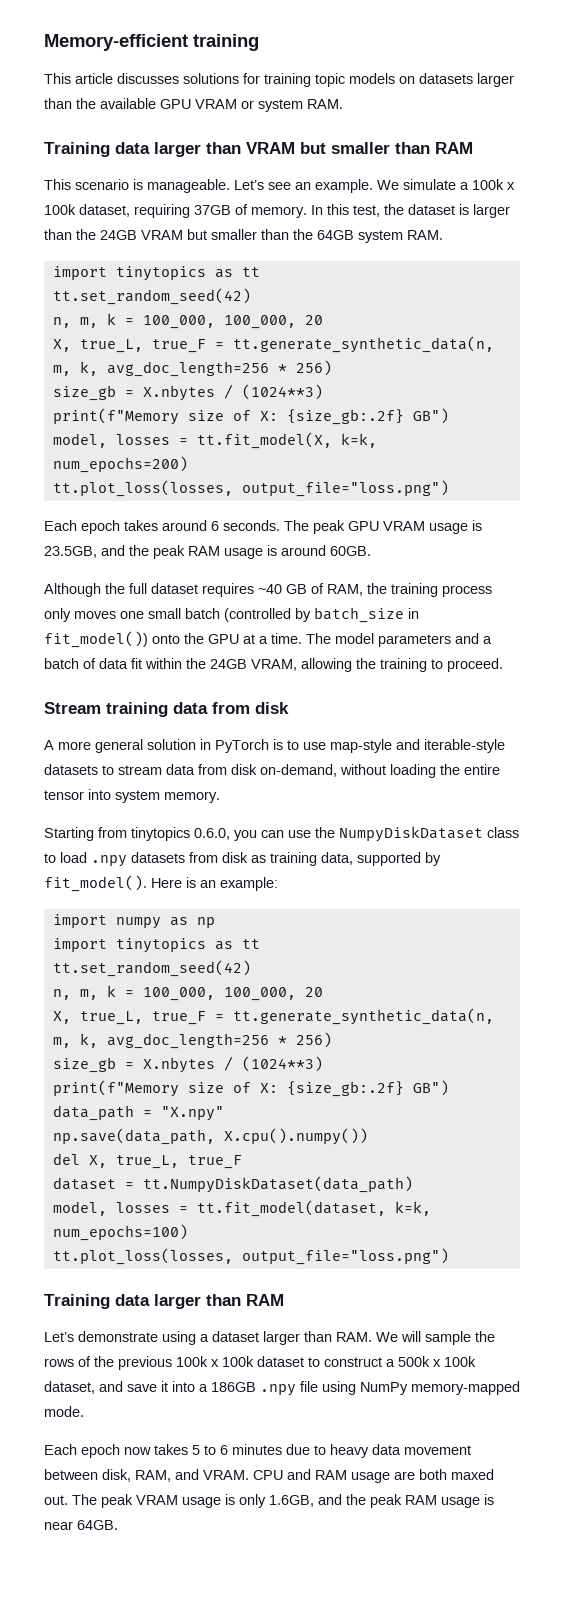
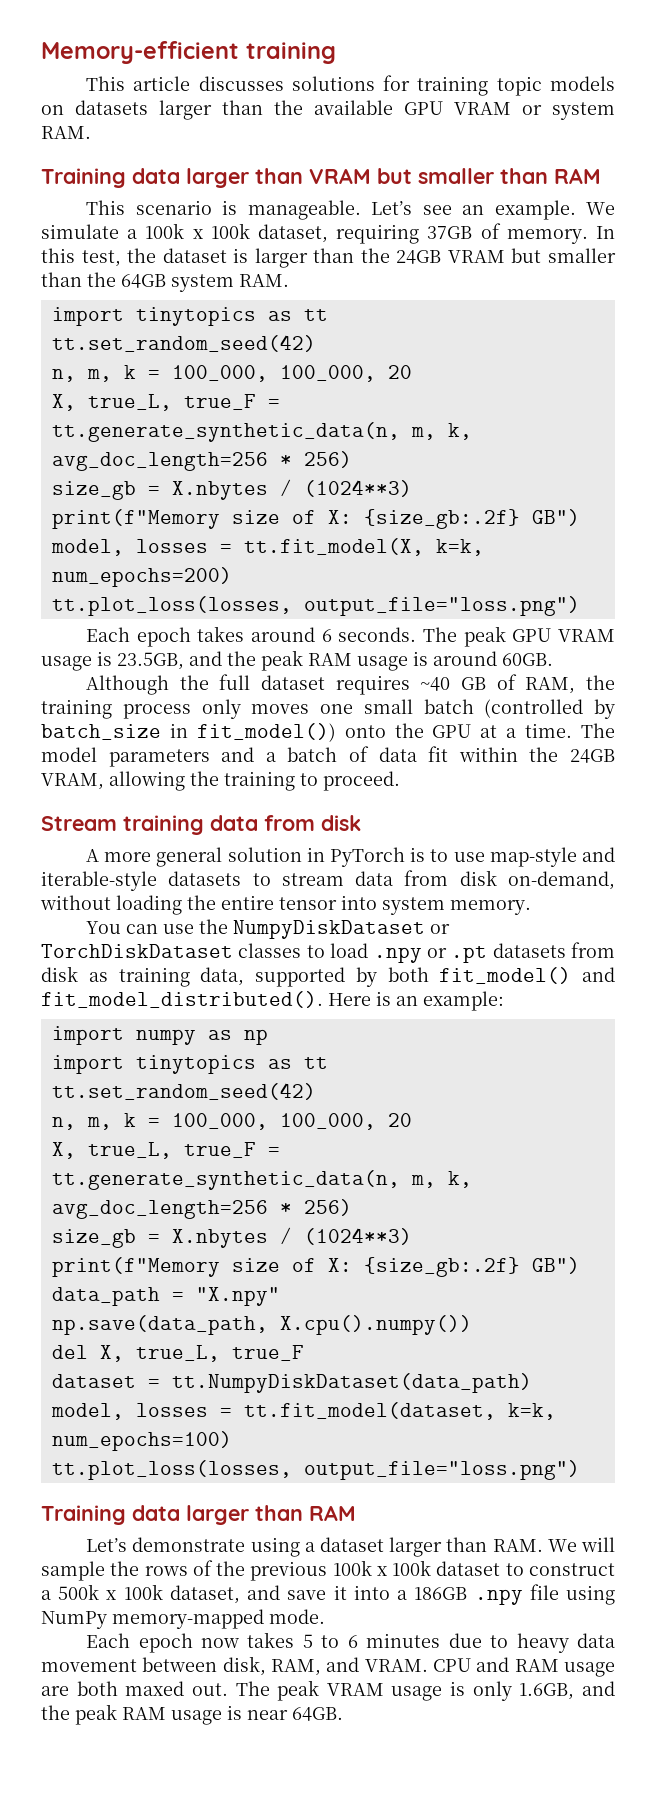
- Starting from tinytopics 0.6.0, you can use the NumpyDiskDataset class to load .npy datasets from disk as training data, supported by fit_model().
+ You can use the NumpyDiskDataset or TorchDiskDataset classes to load .npy or .pt datasets from disk as training data, supported by both fit_model() and fit_model_distributed().

